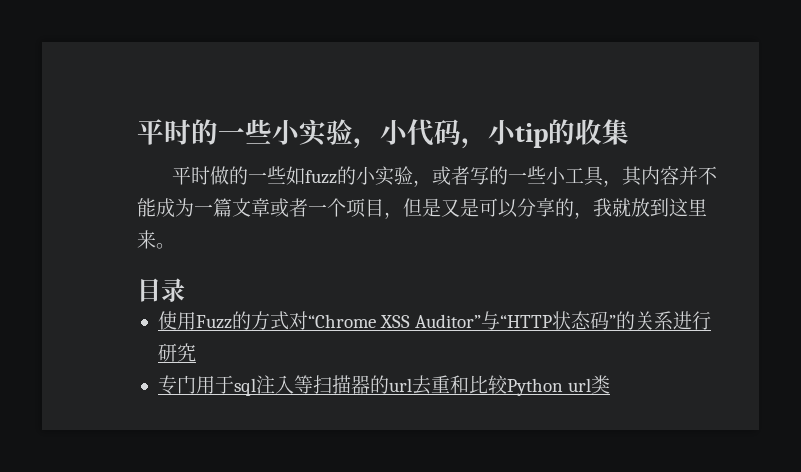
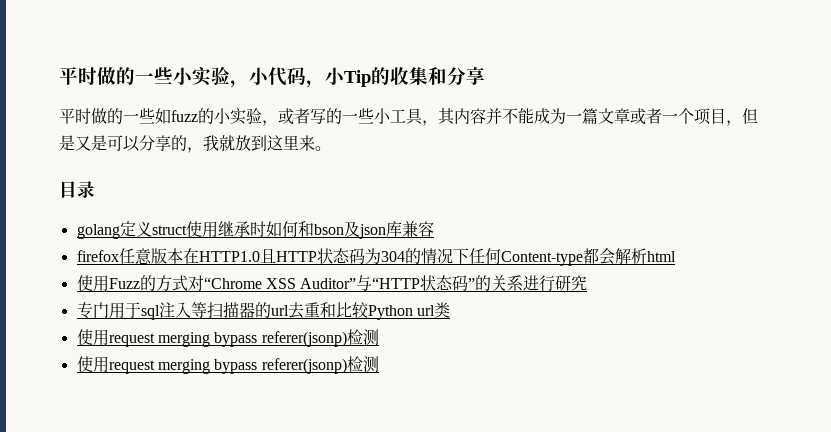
- 平时的一些小实验，小代码，小tip的收集
+ 平时做的一些小实验，小代码，小Tip的收集和分享
+ golang定义struct使用继承时如何和bson及json库兼容
+ firefox任意版本在HTTP1.0且HTTP状态码为304的情况下任何Content-type都会解析html
  专门用于sql注入等扫描器的url去重和比较Python url类
+ 使用request merging bypass referer(jsonp)检测
+ 使用request merging bypass referer(jsonp)检测

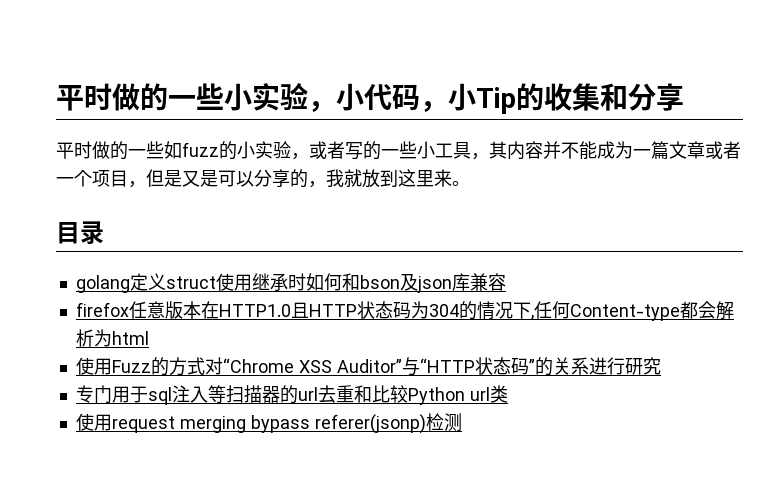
- firefox任意版本在HTTP1.0且HTTP状态码为304的情况下任何Content-type都会解析html
+ firefox任意版本在HTTP1.0且HTTP状态码为304的情况下,任何Content-type都会解析为html
  专门用于sql注入等扫描器的url去重和比较Python url类
- 使用request merging bypass referer(jsonp)检测

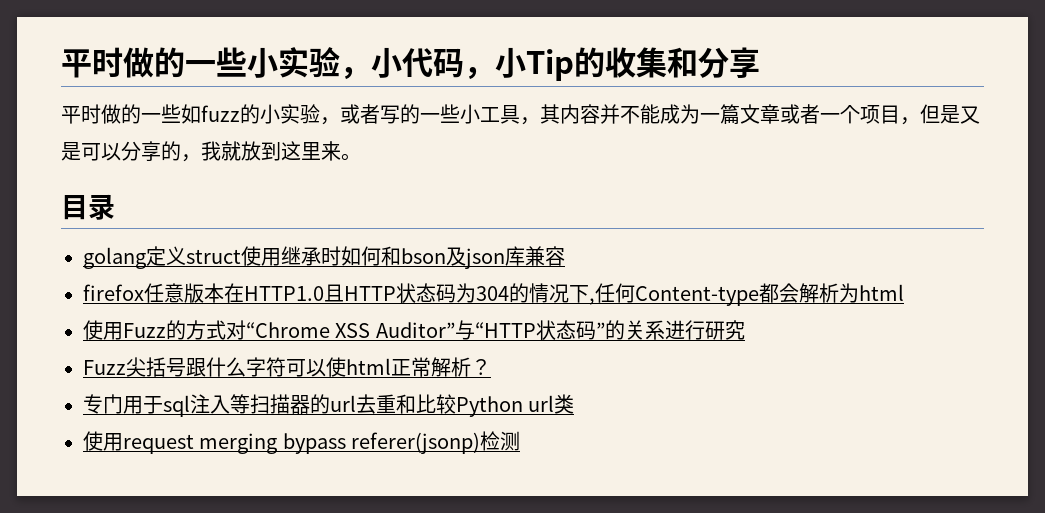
+ Fuzz尖括号跟什么字符可以使html正常解析？

